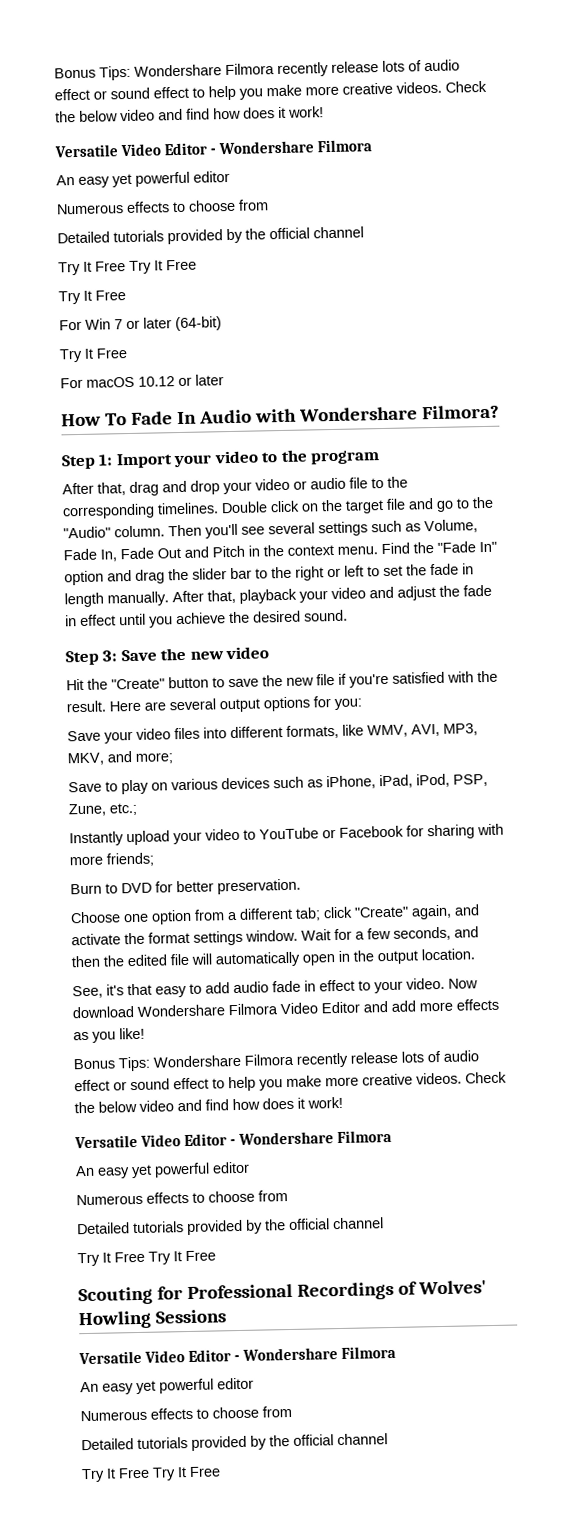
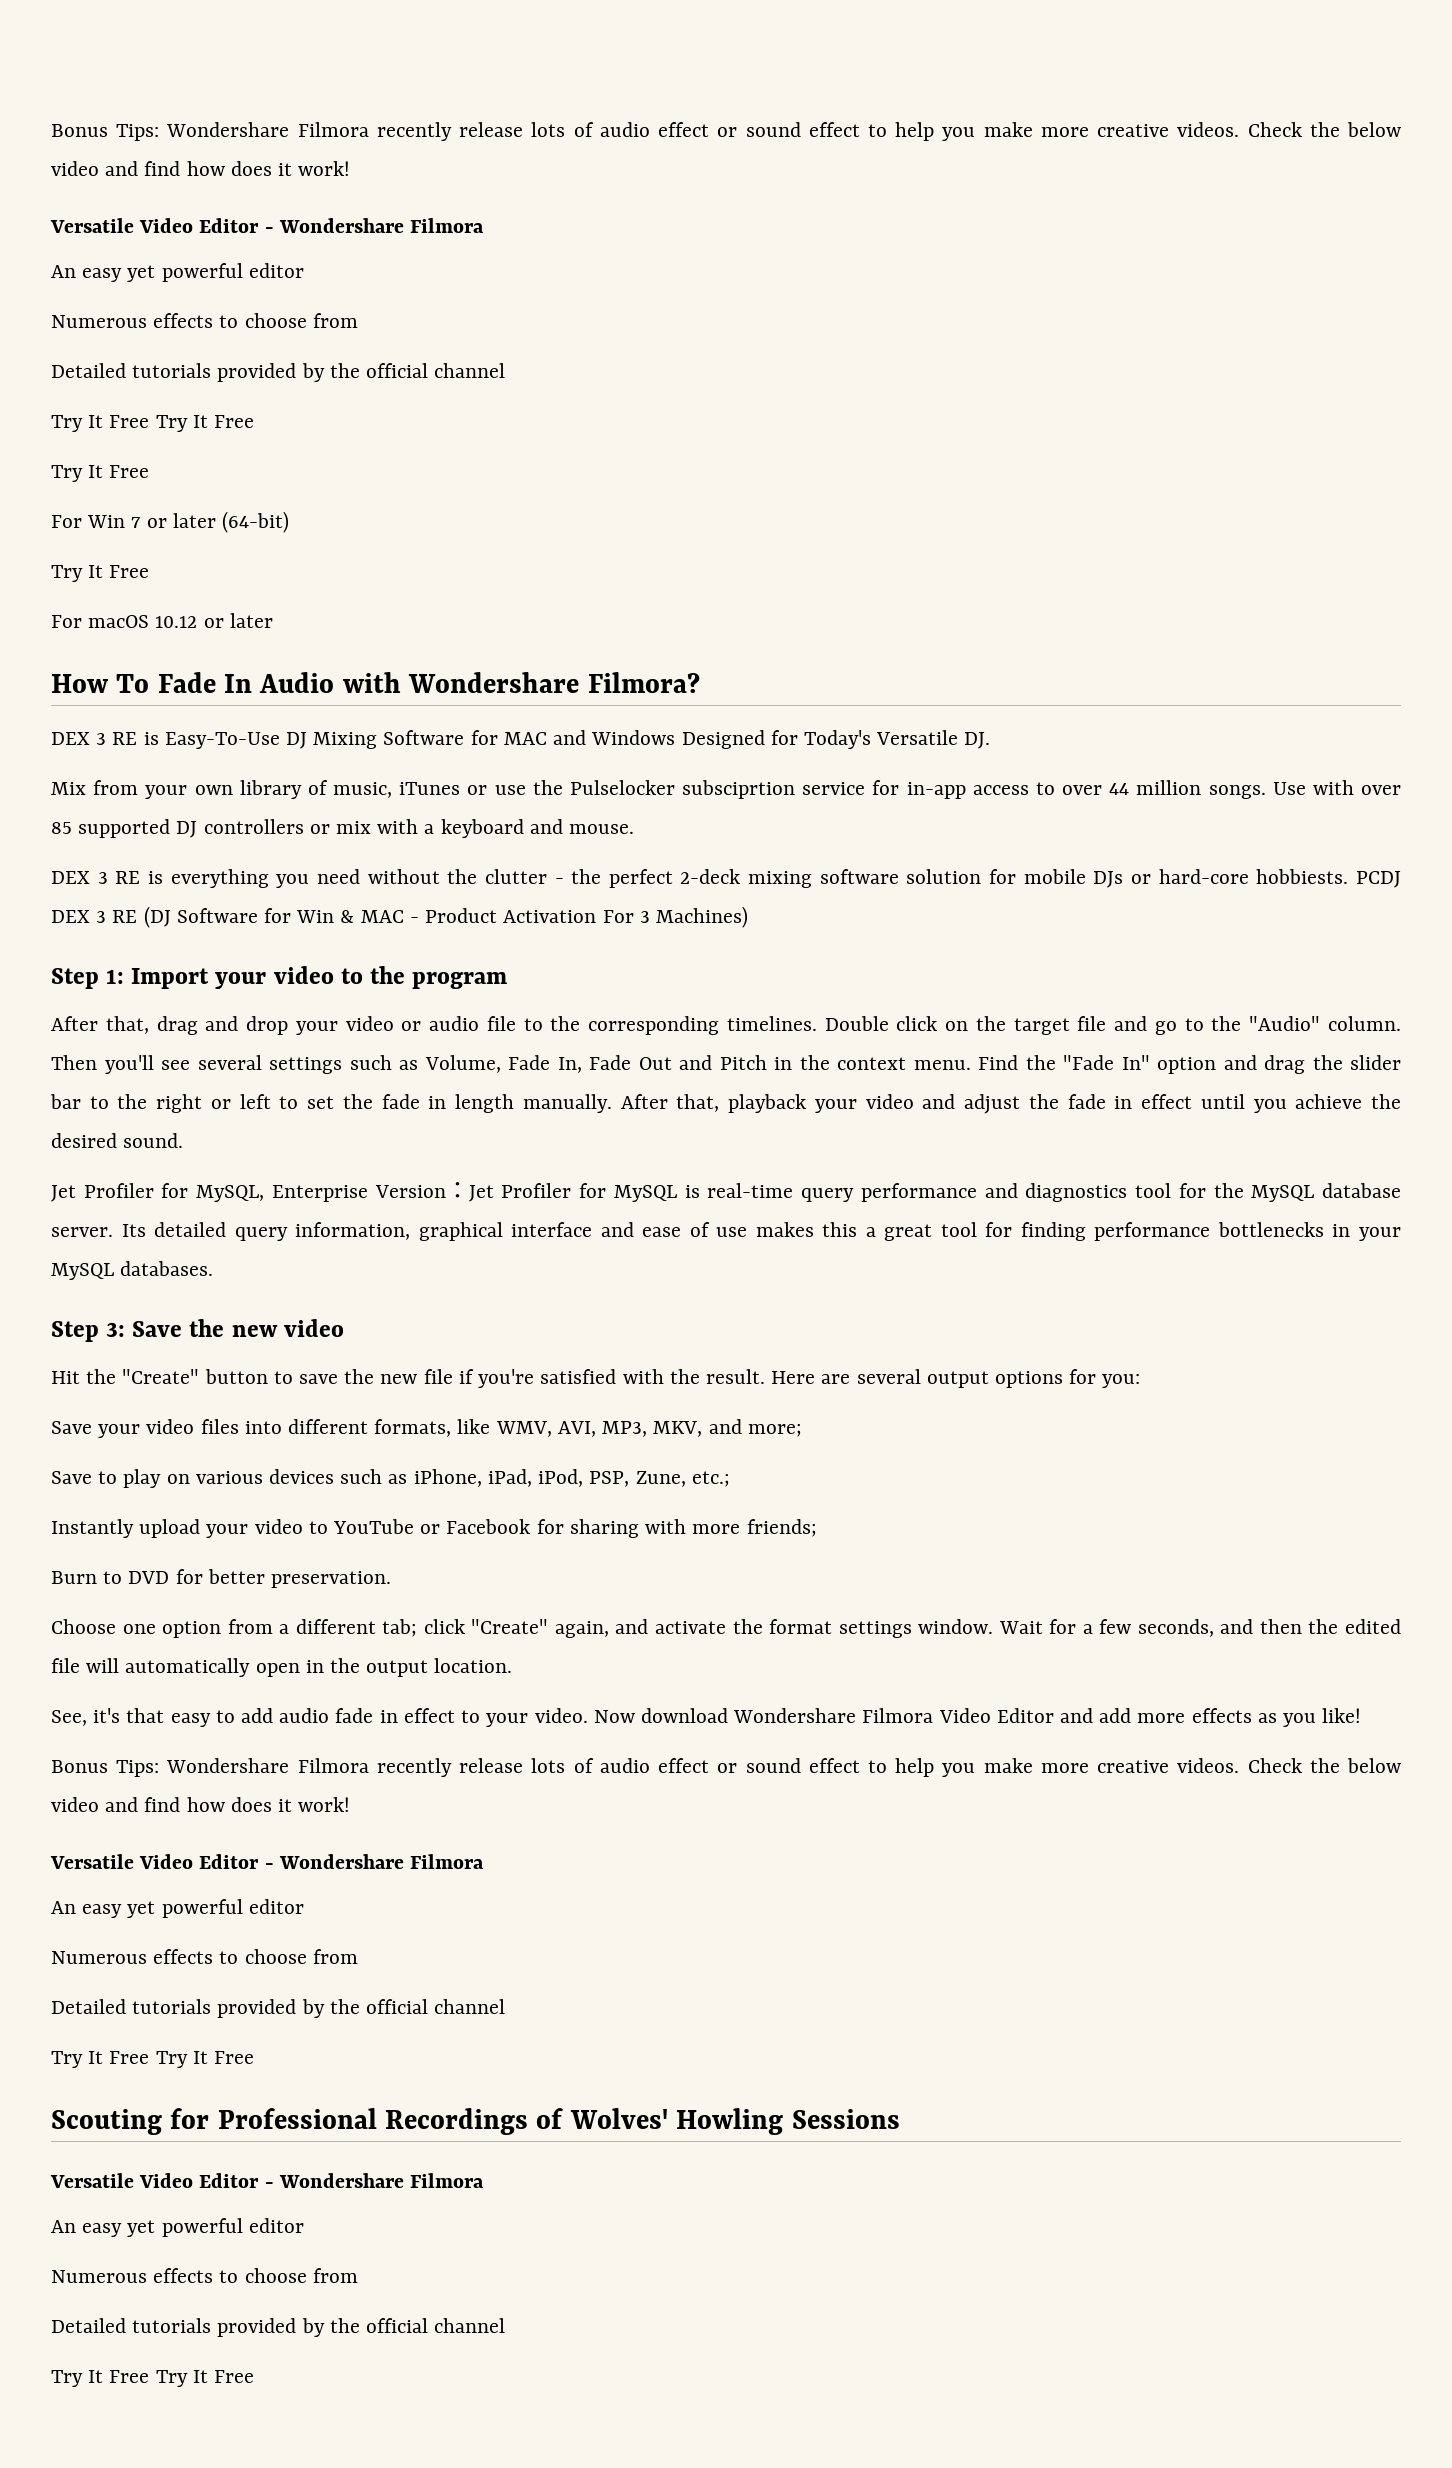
+ DEX 3 RE is Easy-To-Use DJ Mixing Software for MAC and Windows Designed for Today's Versatile DJ.
+ Mix from your own library of music, iTunes or use the Pulselocker subsciprtion service for in-app access to over 44 million songs. Use with over 85 supported DJ controllers or mix with a keyboard and mouse.
+ DEX 3 RE is everything you need without the clutter - the perfect 2-deck mixing software solution for mobile DJs or hard-core hobbiests. PCDJ DEX 3 RE (DJ Software for Win & MAC - Product Activation For 3 Machines)
+ Jet Profiler for MySQL, Enterprise Version：Jet Profiler for MySQL is real-time query performance and diagnostics tool for the MySQL database server. Its detailed query information, graphical interface and ease of use makes this a great tool for finding performance bottlenecks in your MySQL databases.

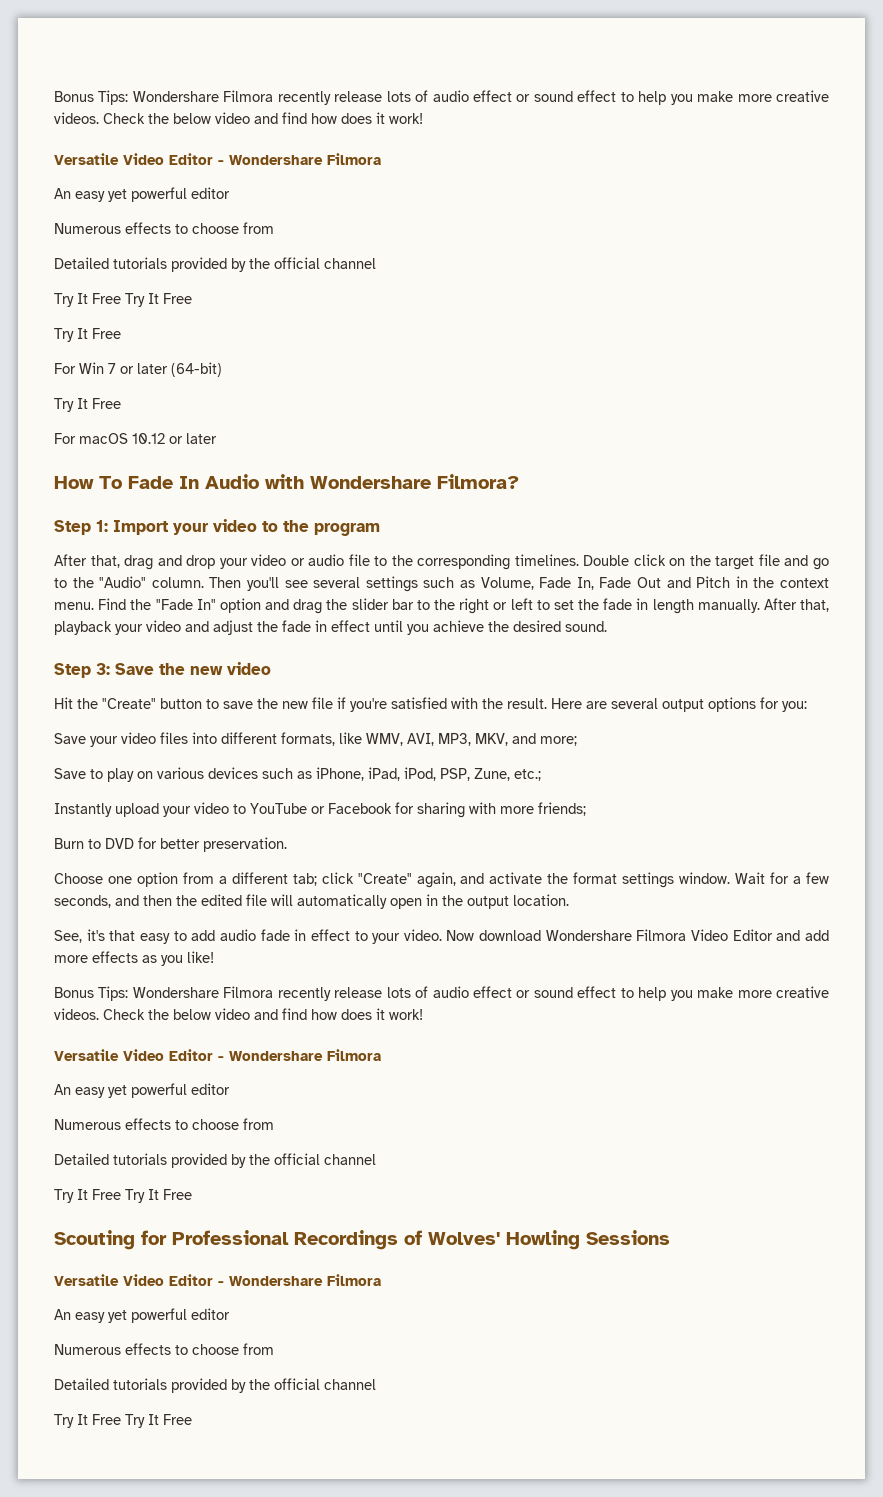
- DEX 3 RE is Easy-To-Use DJ Mixing Software for MAC and Windows Designed for Today's Versatile DJ.
- Mix from your own library of music, iTunes or use the Pulselocker subsciprtion service for in-app access to over 44 million songs. Use with over 85 supported DJ controllers or mix with a keyboard and mouse.
- DEX 3 RE is everything you need without the clutter - the perfect 2-deck mixing software solution for mobile DJs or hard-core hobbiests. PCDJ DEX 3 RE (DJ Software for Win & MAC - Product Activation For 3 Machines)
- Jet Profiler for MySQL, Enterprise Version：Jet Profiler for MySQL is real-time query performance and diagnostics tool for the MySQL database server. Its detailed query information, graphical interface and ease of use makes this a great tool for finding performance bottlenecks in your MySQL databases.

